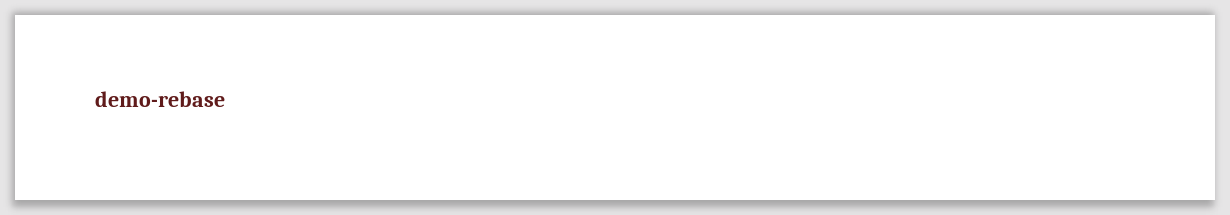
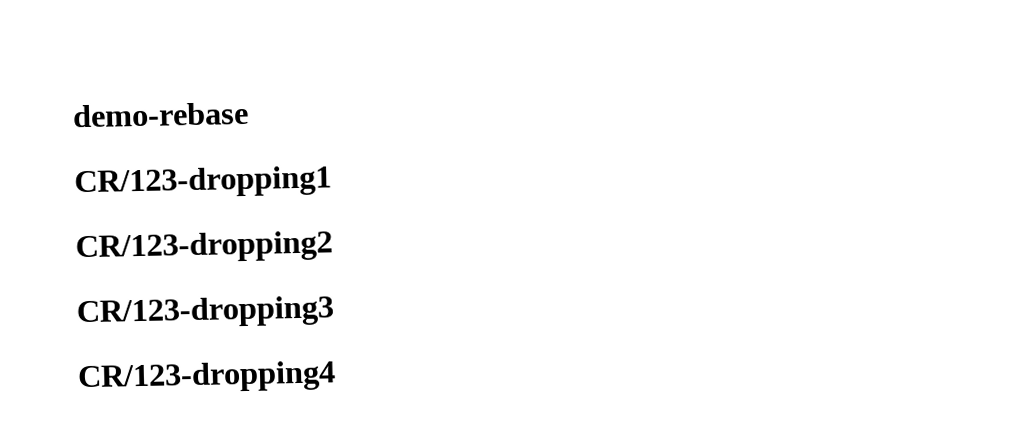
+ CR/123-dropping1
+ CR/123-dropping2
+ CR/123-dropping3
+ CR/123-dropping4

